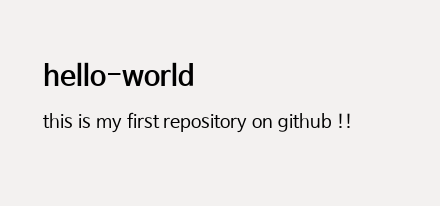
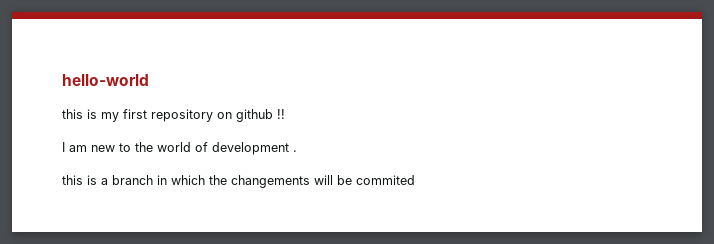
+ I am new to the world of development .
+ this is a branch in which the changements will be commited

